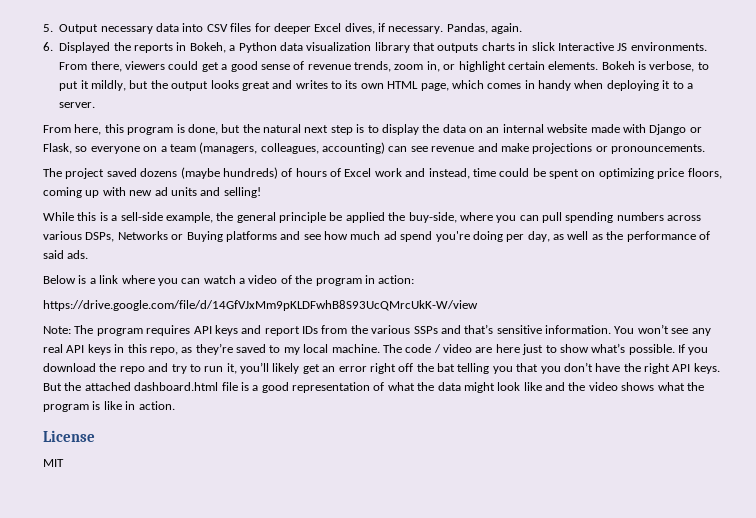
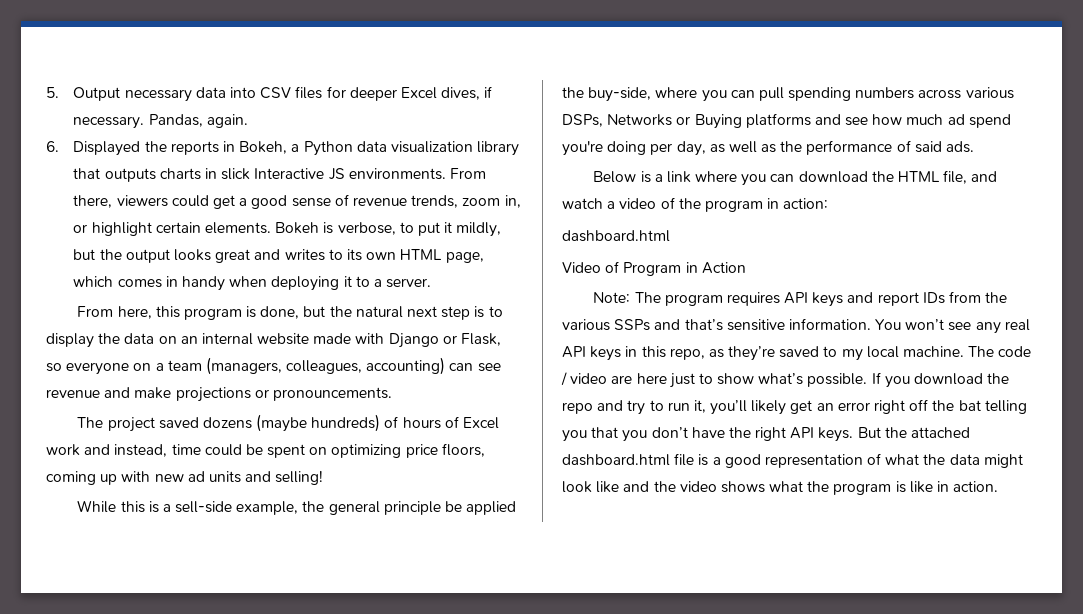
- Below is a link where you can watch a video of the program in action:
- https://drive.google.com/file/d/14GfVJxMm9pKLDFwhB8S93UcQMrcUkK-W/view
+ Below is a link where you can download the HTML file, and watch a video of the program in action:
+ dashboard.html
+ Video of Program in Action
- License
- MIT

